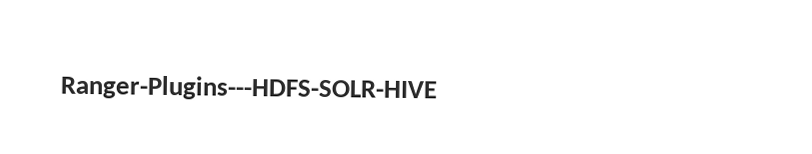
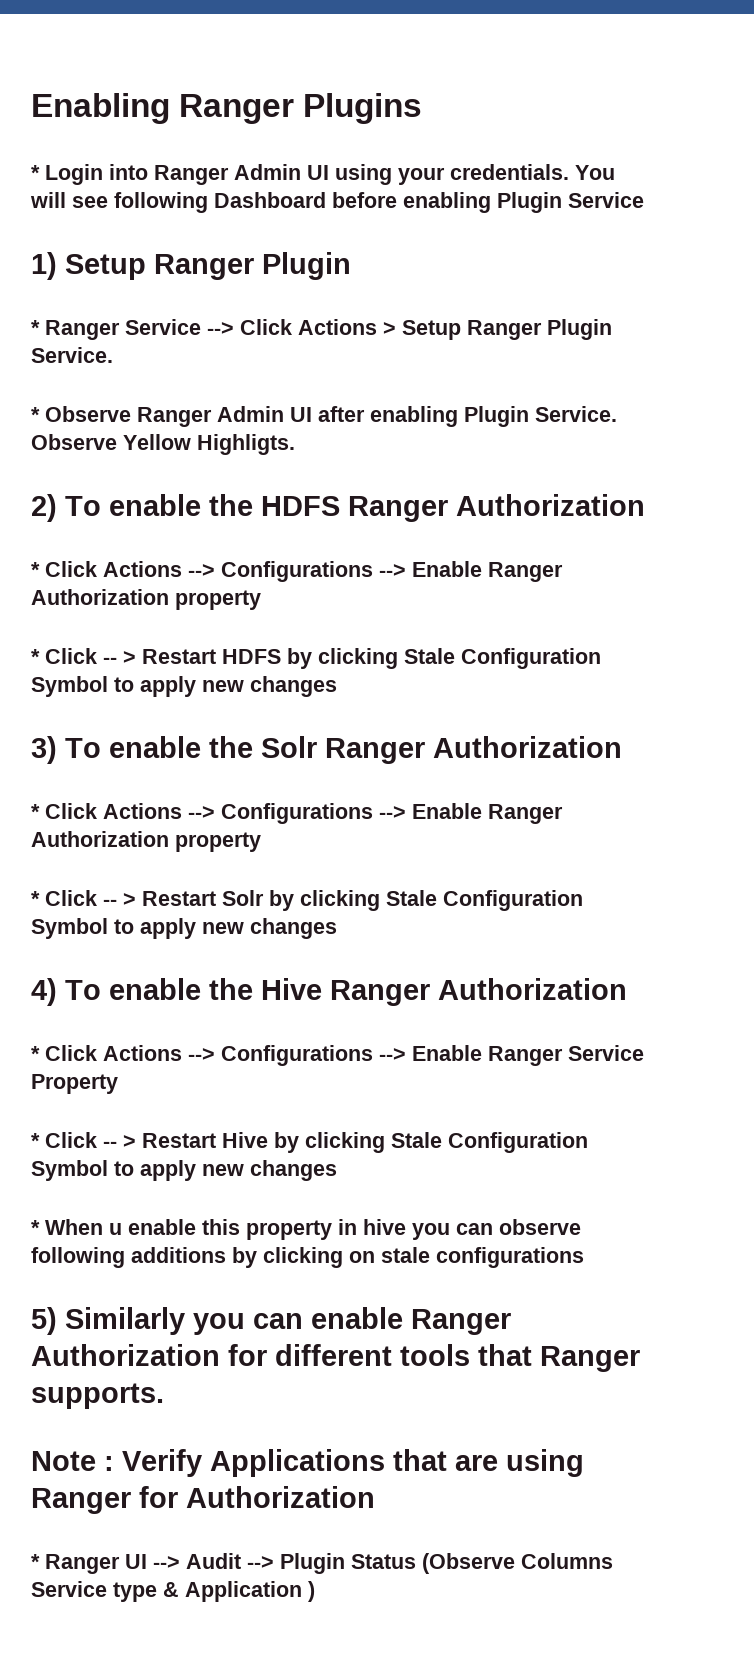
- Ranger-Plugins---HDFS-SOLR-HIVE
+ Enabling Ranger Plugins
+ * Login into Ranger Admin UI using your credentials. You will see following Dashboard before enabling Plugin Service
+ 1) Setup Ranger Plugin
+ * Ranger Service --> Click Actions > Setup Ranger Plugin Service.
+ * Observe Ranger Admin UI after enabling Plugin Service. Observe Yellow Highligts.
+ 2) To enable the HDFS Ranger Authorization
+ * Click Actions --> Configurations --> Enable Ranger Authorization property
+ * Click -- > Restart HDFS by clicking Stale Configuration Symbol to apply new changes
+ 3) To enable the Solr Ranger Authorization
+ * Click Actions --> Configurations --> Enable Ranger Authorization property
+ * Click -- > Restart Solr by clicking Stale Configuration Symbol to apply new changes
+ 4) To enable the Hive Ranger Authorization
+ * Click Actions --> Configurations --> Enable Ranger Service Property
+ * Click -- > Restart Hive by clicking Stale Configuration Symbol to apply new changes
+ * When u enable this property in hive you can observe following additions by clicking on stale configurations
+ 5) Similarly you can enable Ranger Authorization for different tools that Ranger supports.
+ Note : Verify Applications that are using Ranger for Authorization
+ * Ranger UI --> Audit --> Plugin Status (Observe Columns Service type & Application )

